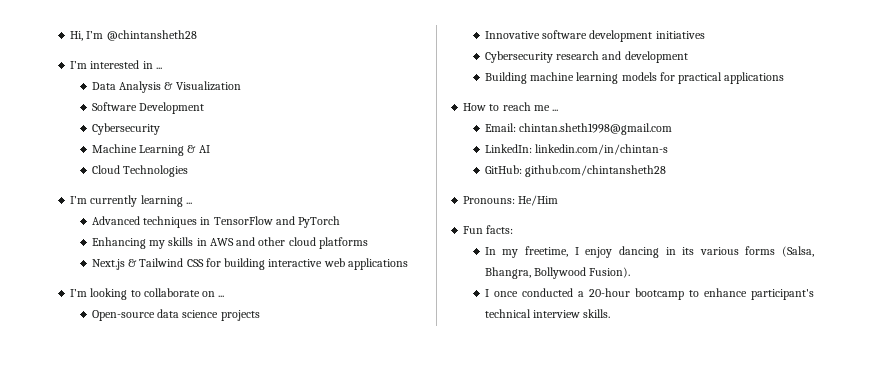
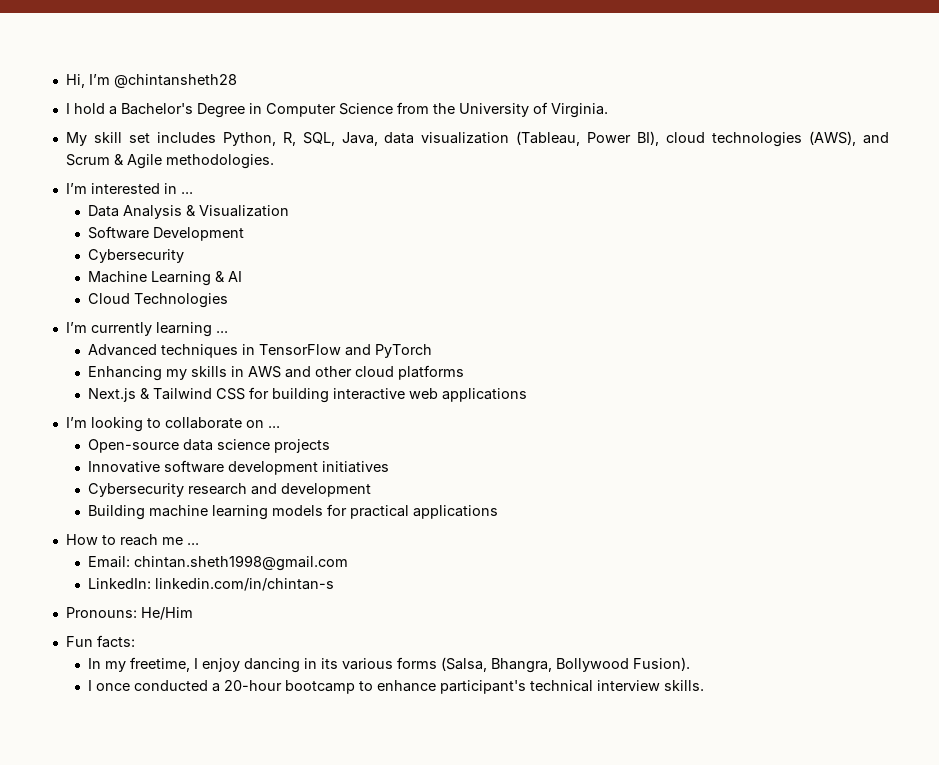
+ I hold a Bachelor's Degree in Computer Science from the University of Virginia.
+ My skill set includes Python, R, SQL, Java, data visualization (Tableau, Power BI), cloud technologies (AWS), and Scrum & Agile methodologies.
- GitHub: github.com/chintansheth28

